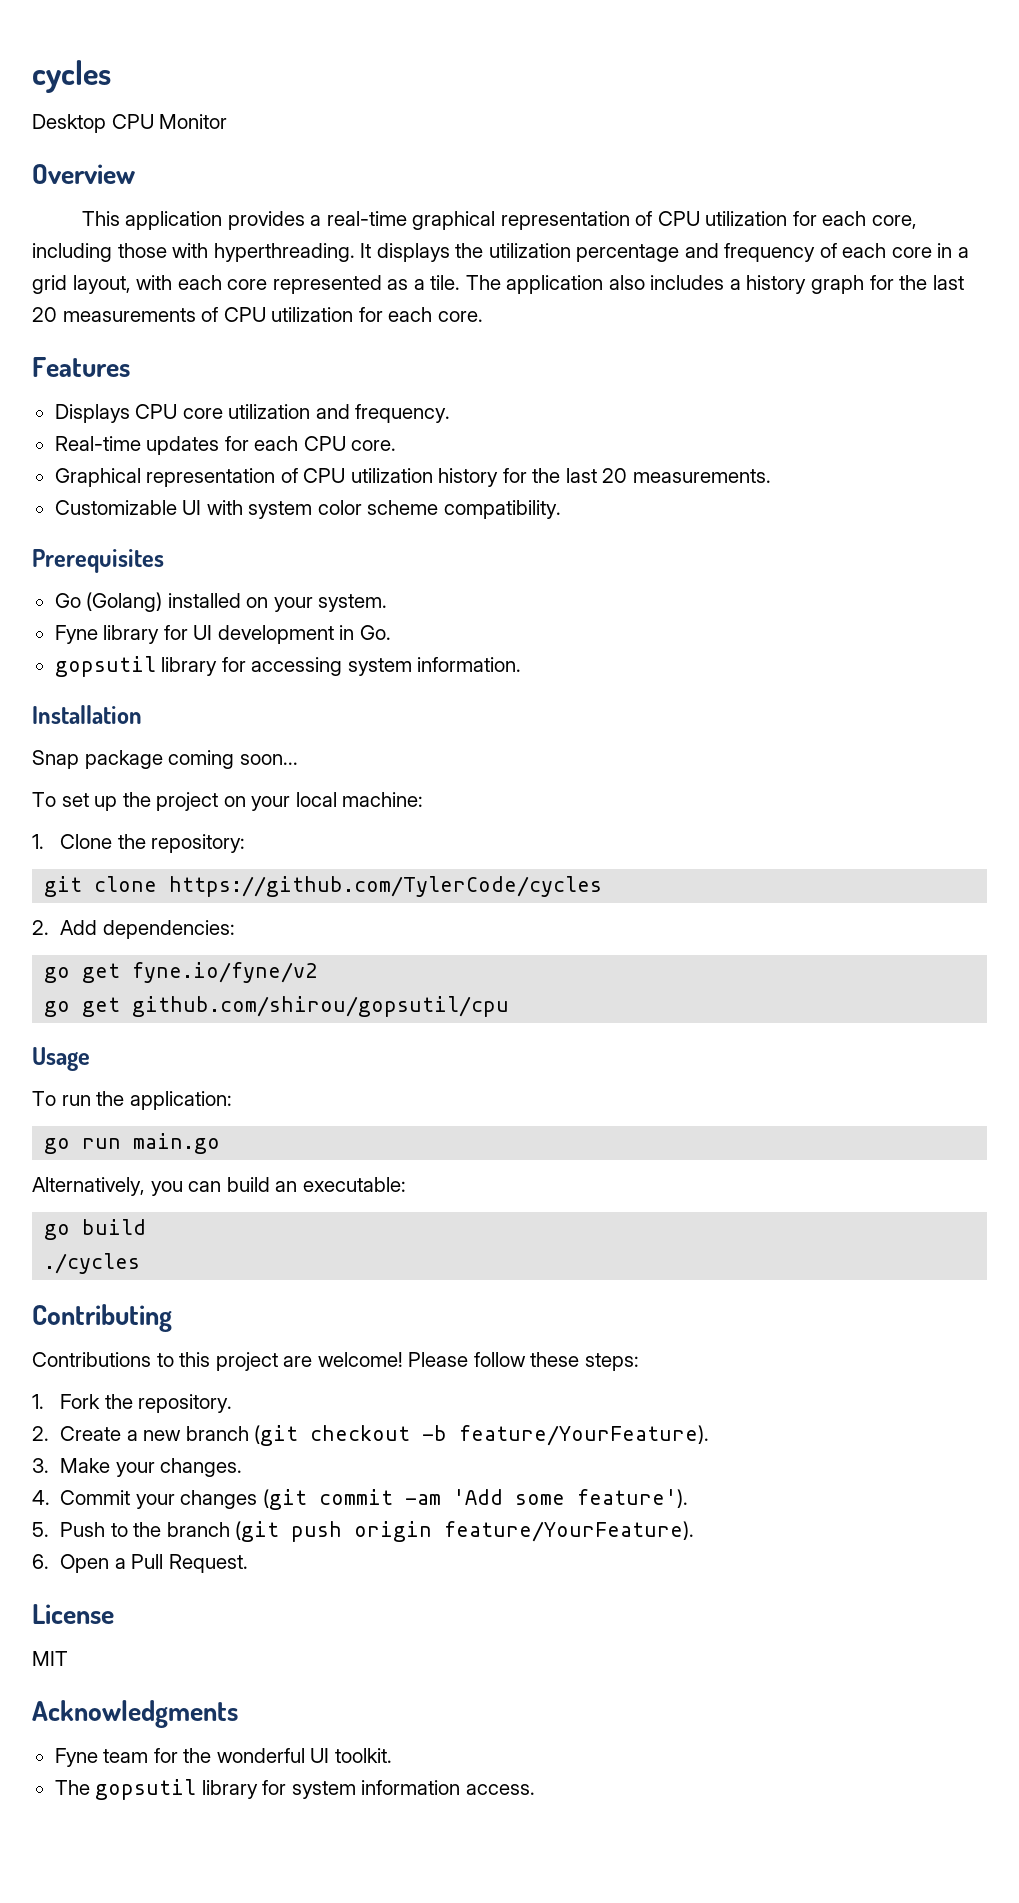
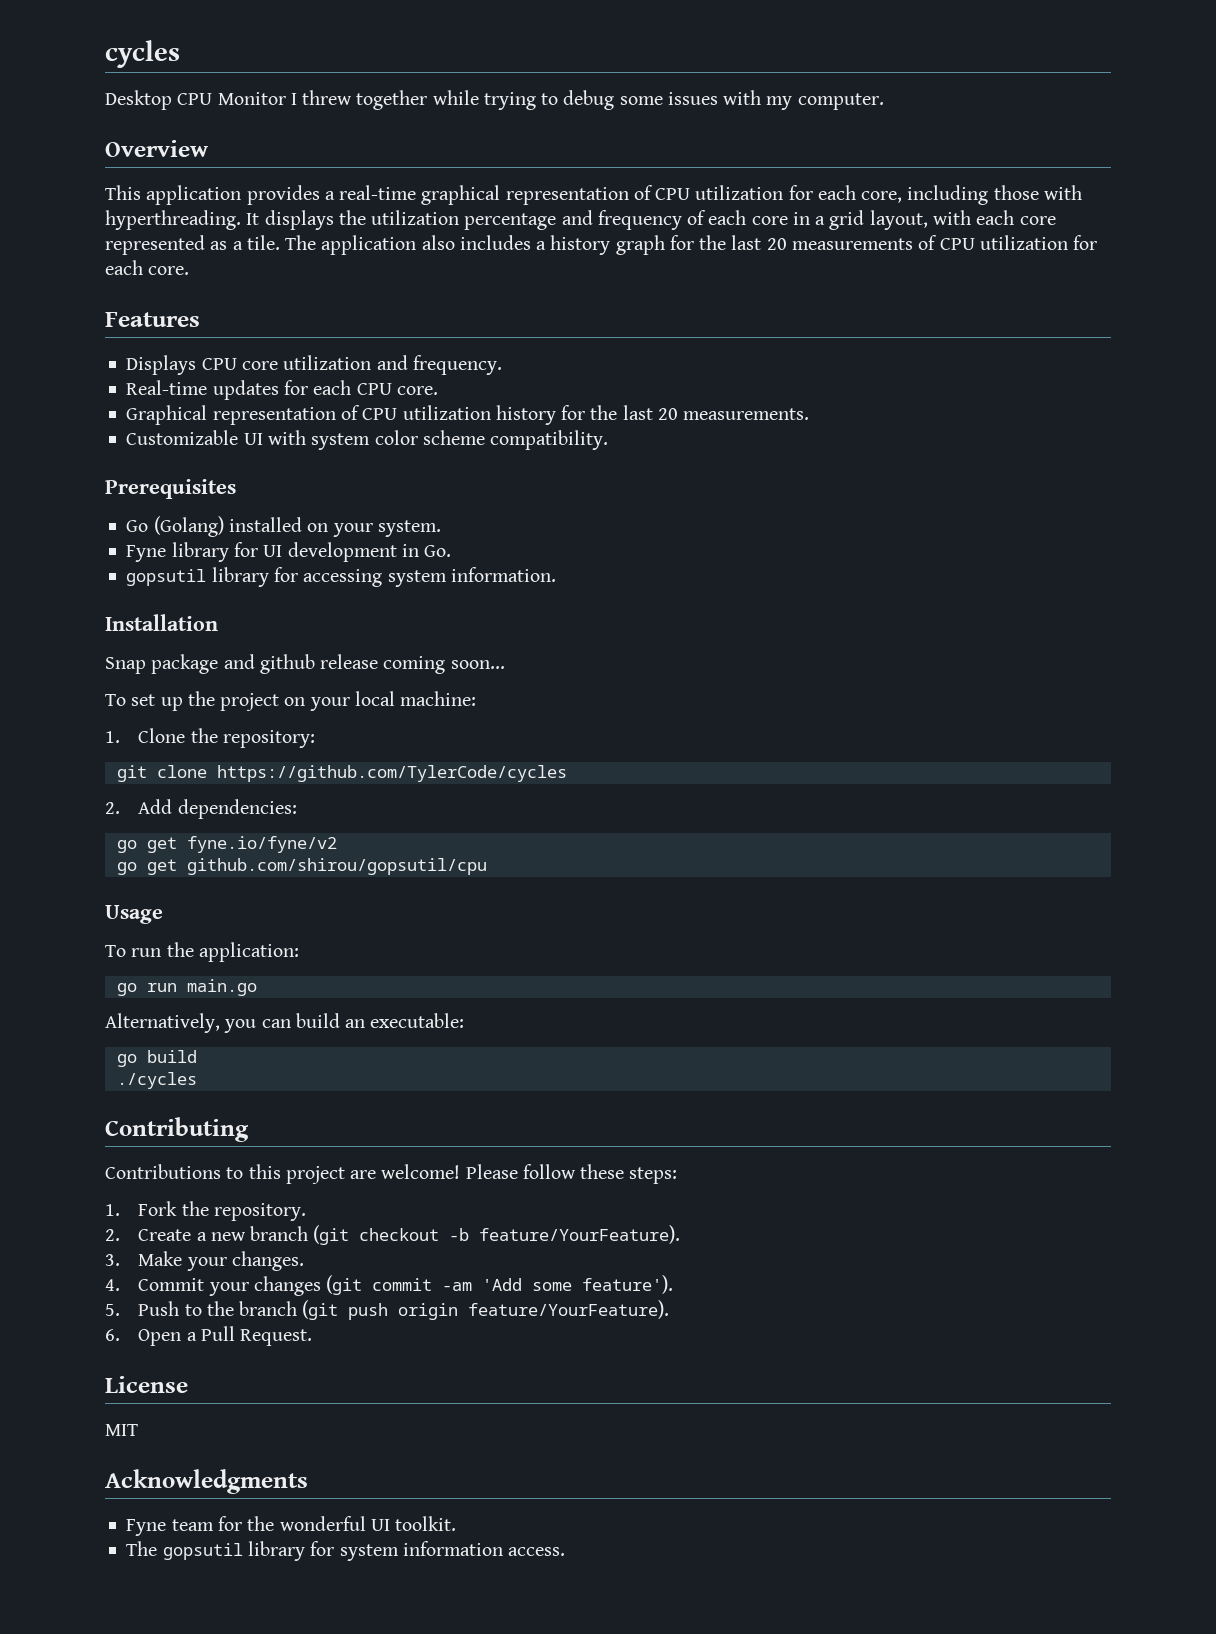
- Desktop CPU Monitor
+ Desktop CPU Monitor I threw together while trying to debug some issues with my computer.
- Snap package coming soon...
+ Snap package and github release coming soon...

